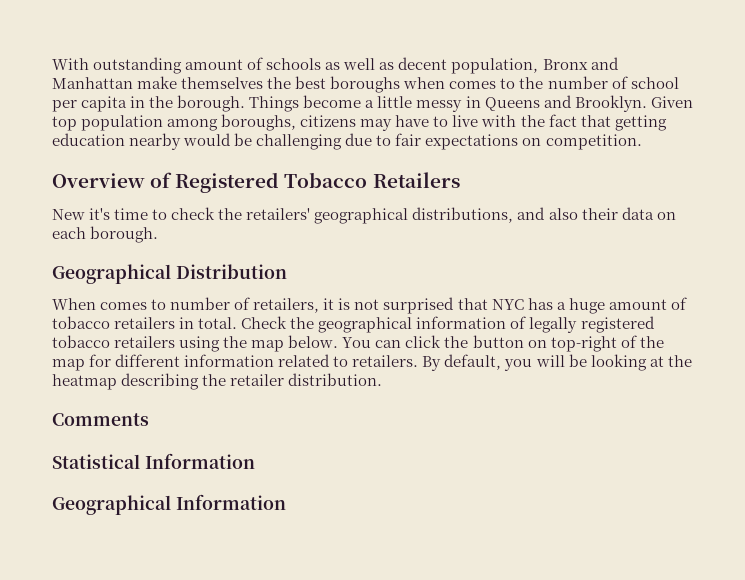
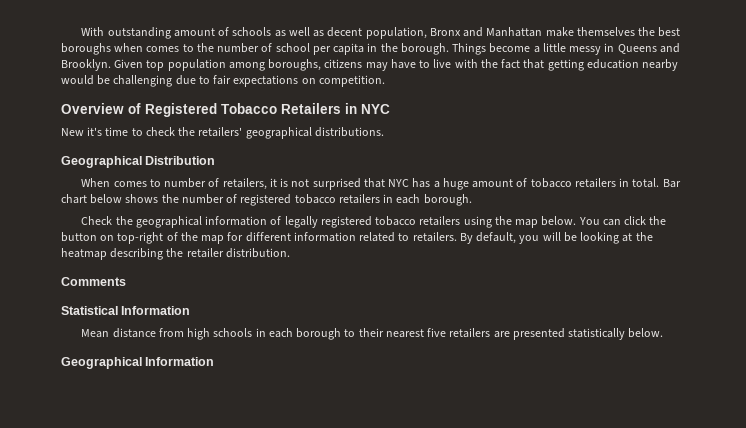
- Overview of Registered Tobacco Retailers
+ Overview of Registered Tobacco Retailers in NYC
- New it's time to check the retailers' geographical distributions, and also their data on each borough.
+ New it's time to check the retailers' geographical distributions.
- When comes to number of retailers, it is not surprised that NYC has a huge amount of tobacco retailers in total. Check the geographical information of legally registered tobacco retailers using the map below.
+ When comes to number of retailers, it is not surprised that NYC has a huge amount of tobacco retailers in total. Bar chart below shows the number of registered tobacco retailers in each borough.
+ Check the geographical information of legally registered tobacco retailers using the map below.
+ Mean distance from high schools in each borough to their nearest five retailers are presented statistically below.

